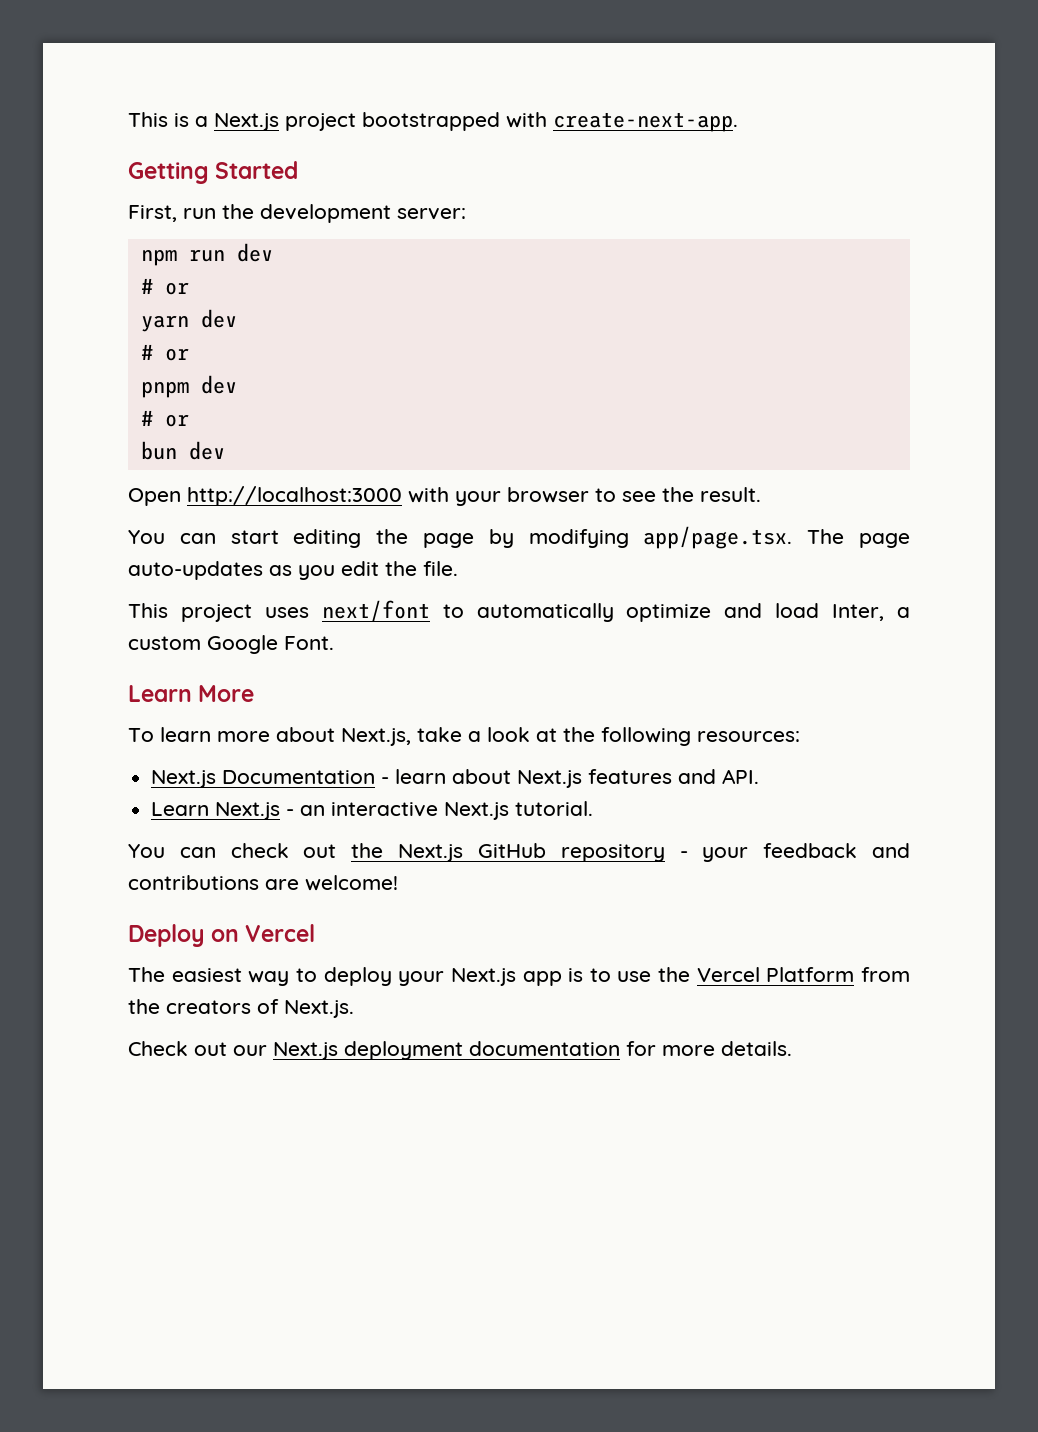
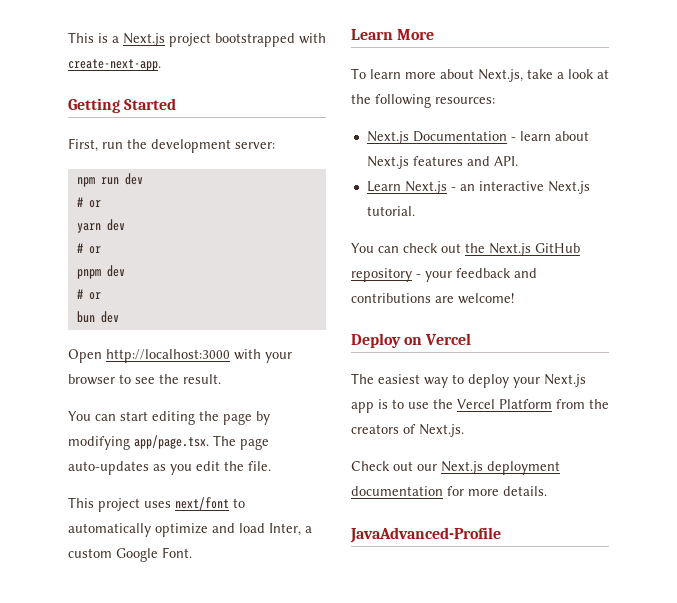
+ JavaAdvanced-Profile

